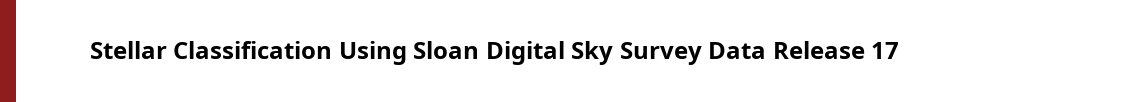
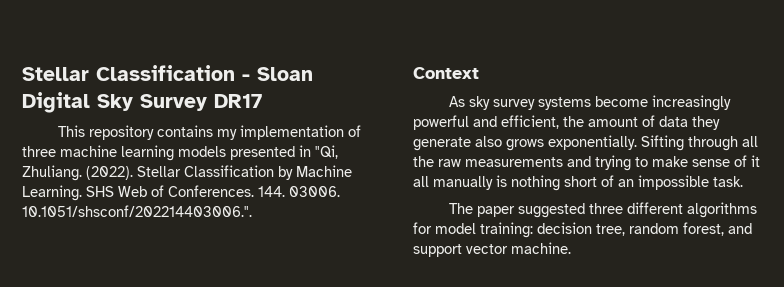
- Stellar Classification Using Sloan Digital Sky Survey Data Release 17
+ Stellar Classification - Sloan Digital Sky Survey DR17
+ This repository contains my implementation of three machine learning models presented in "Qi, Zhuliang. (2022). Stellar Classification by Machine Learning. SHS Web of Conferences. 144. 03006. 10.1051/shsconf/202214403006.".
+ Context
+ As sky survey systems become increasingly powerful and efficient, the amount of data they generate also grows exponentially. Sifting through all the raw measurements and trying to make sense of it all manually is nothing short of an impossible task.
+ The paper suggested three different algorithms for model training: decision tree, random forest, and support vector machine.

